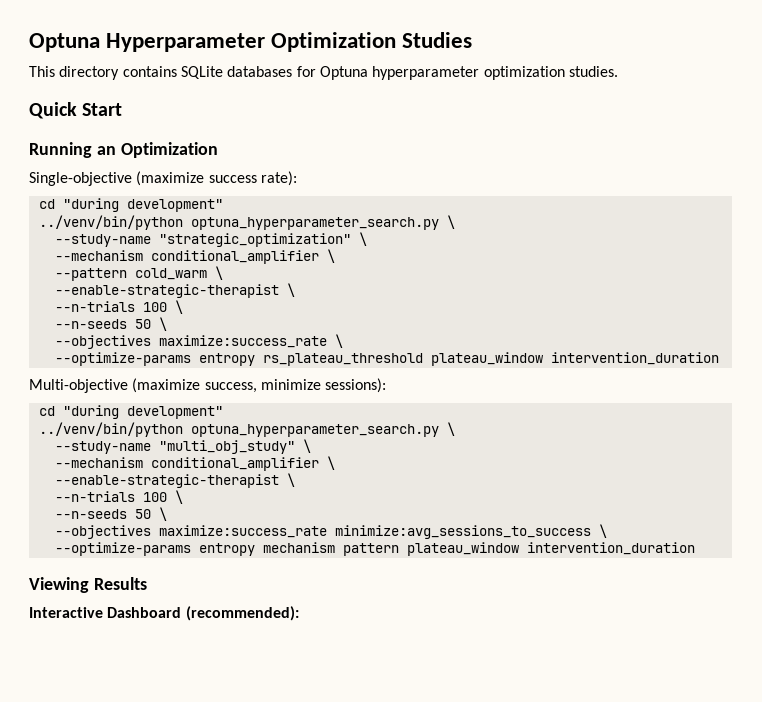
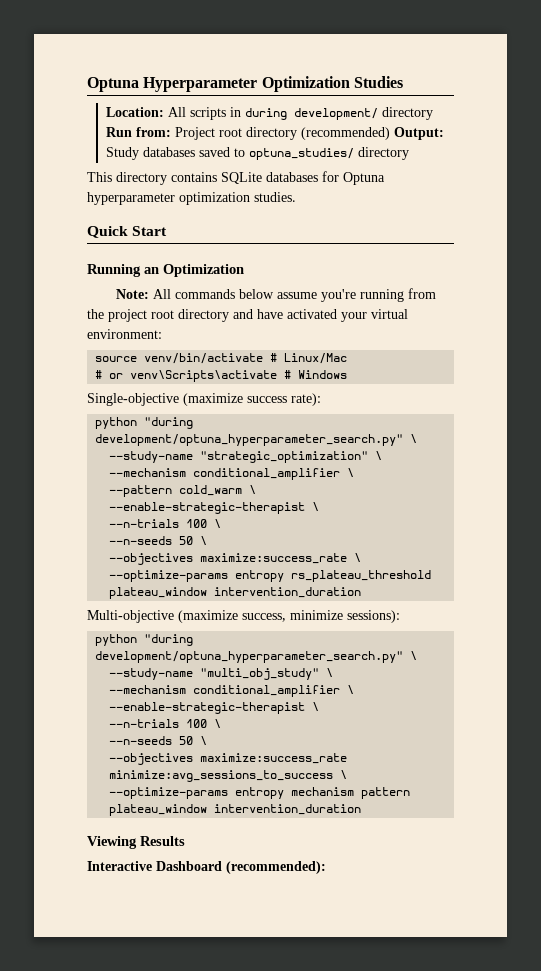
+ Location: All scripts in during development/ directory Run from: Project root directory (recommended) Output: Study databases saved to optuna_studies/ directory
+ Note: All commands below assume you're running from the project root directory and have activated your virtual environment:
+ source venv/bin/activate # Linux/Mac
+ # or venv\Scripts\activate # Windows
  Single-objective (maximize success rate):
- cd "during development"
- ../venv/bin/python optuna_hyperparameter_search.py \
+ python "during development/optuna_hyperparameter_search.py" \
  Multi-objective (maximize success, minimize sessions):
- cd "during development"
- ../venv/bin/python optuna_hyperparameter_search.py \
+ python "during development/optuna_hyperparameter_search.py" \

